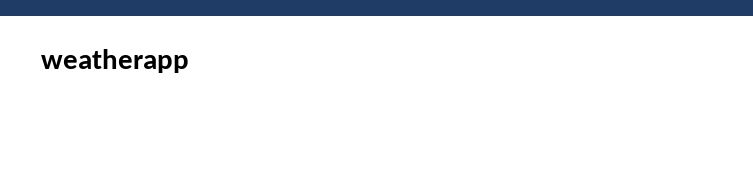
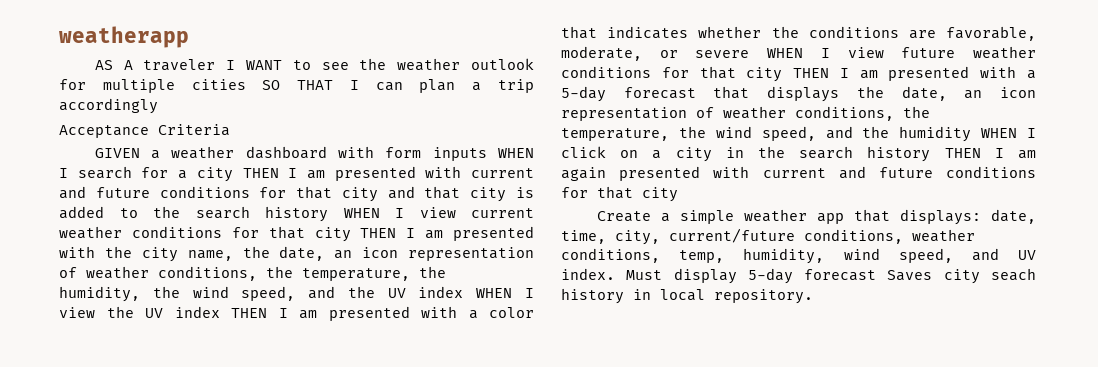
+ AS A traveler I WANT to see the weather outlook for multiple cities SO THAT I can plan a trip accordingly
+ Acceptance Criteria
+ GIVEN a weather dashboard with form inputs WHEN I search for a city THEN I am presented with current and future conditions for that city and that city is added to the search history WHEN I view current weather conditions for that city THEN I am presented with the city name, the date, an icon representation of weather conditions, the temperature, the humidity, the wind speed, and the UV index WHEN I view the UV index THEN I am presented with a color that indicates whether the conditions are favorable, moderate, or severe WHEN I view future weather conditions for that city THEN I am presented with a 5-day forecast that displays the date, an icon representation of weather conditions, the temperature, the wind speed, and the humidity WHEN I click on a city in the search history THEN I am again presented with current and future conditions for that city
+ Create a simple weather app that displays: date, time, city, current/future conditions, weather conditions, temp, humidity, wind speed, and UV index. Must display 5-day forecast Saves city seach history in local repository.

